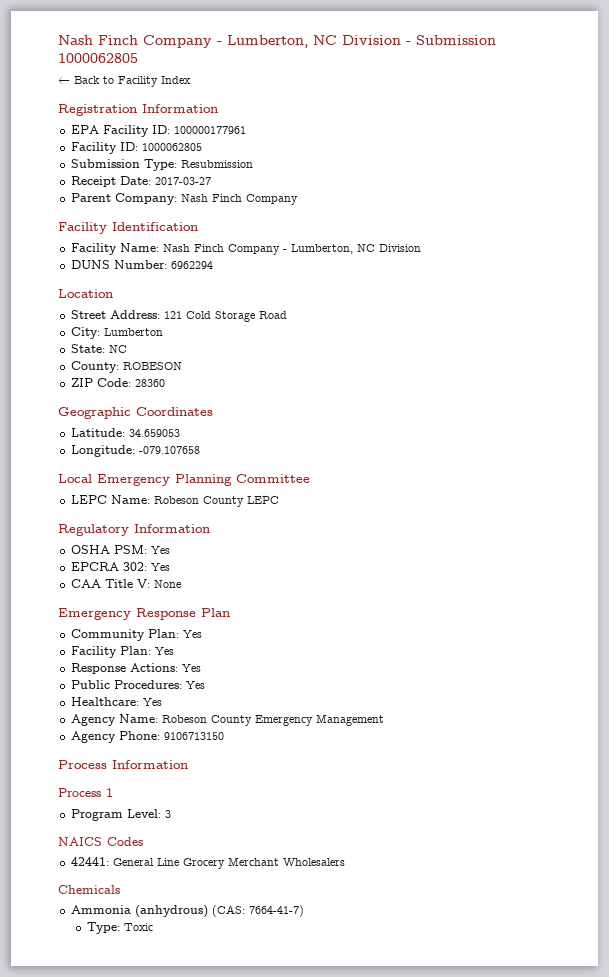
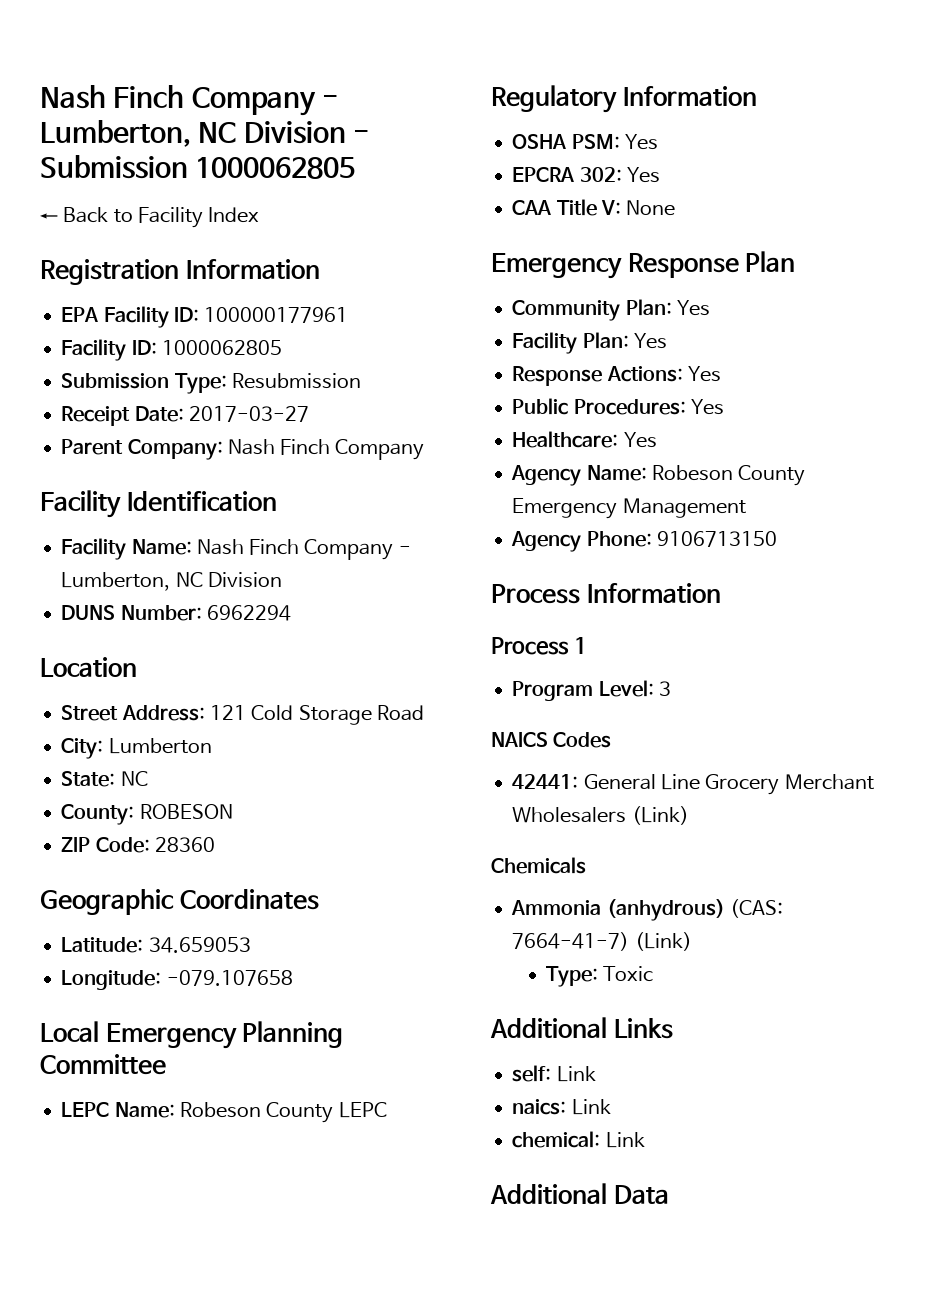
- 42441: General Line Grocery Merchant Wholesalers
+ 42441: General Line Grocery Merchant Wholesalers (Link)
- Ammonia (anhydrous) (CAS: 7664-41-7)
+ Ammonia (anhydrous) (CAS: 7664-41-7) (Link)
+ Additional Links
+ self: Link
+ naics: Link
+ chemical: Link
+ Additional Data

